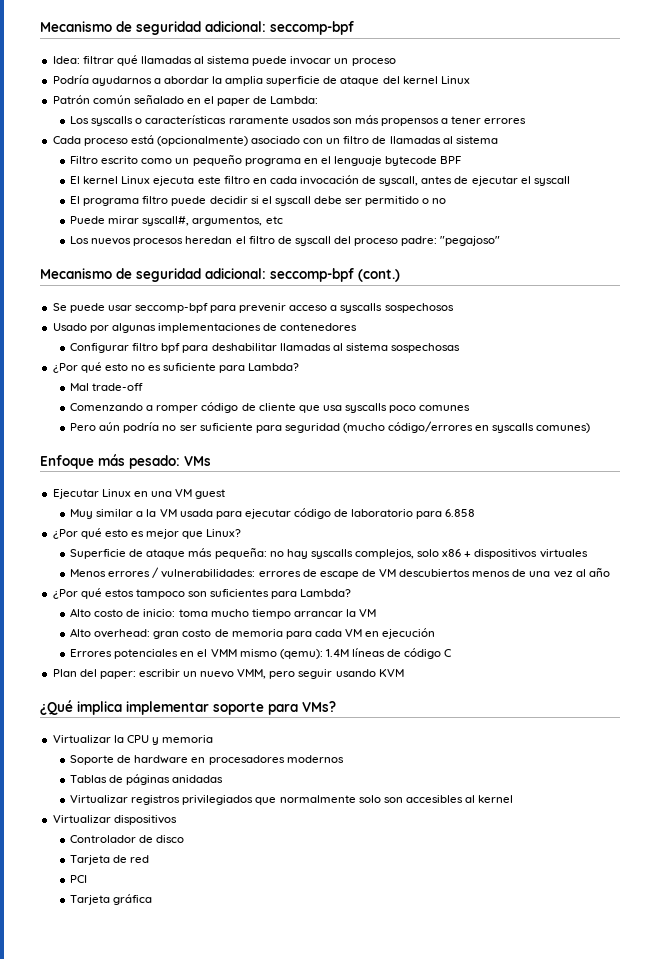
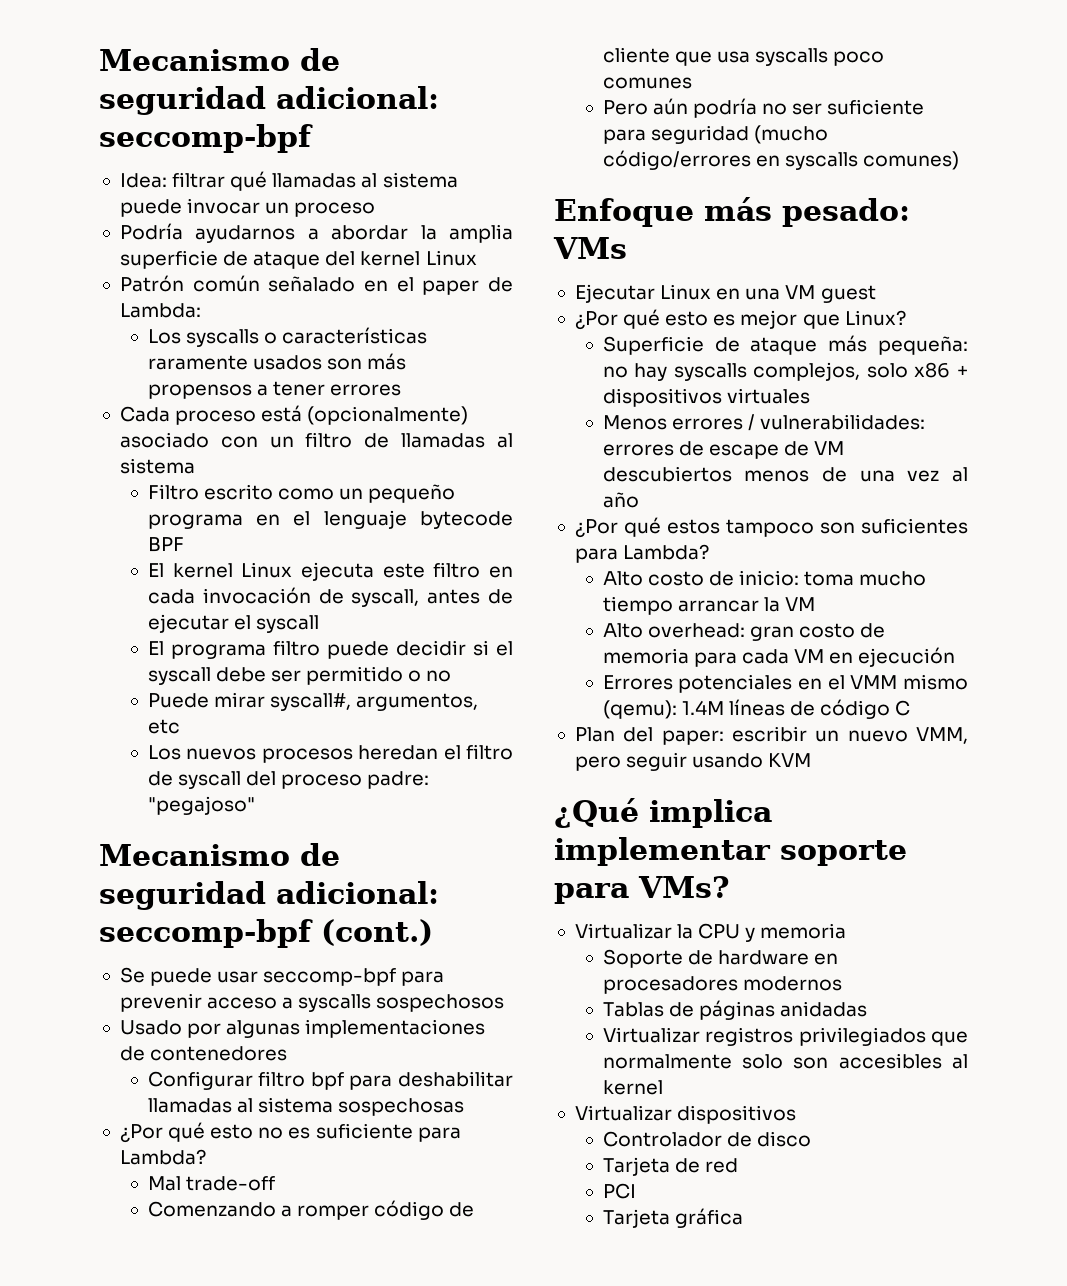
- Muy similar a la VM usada para ejecutar código de laboratorio para 6.858

